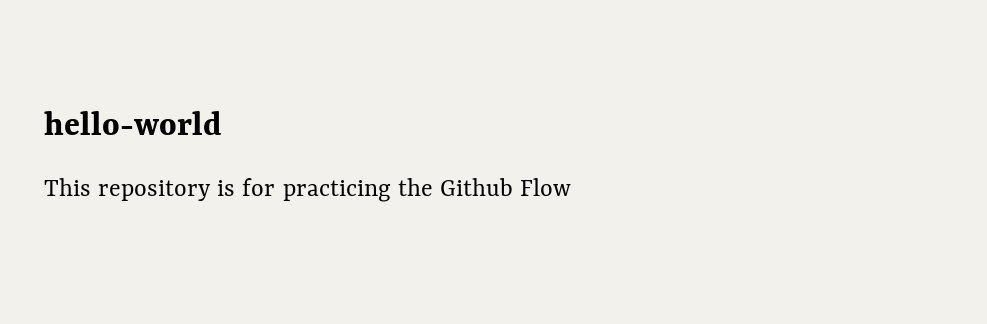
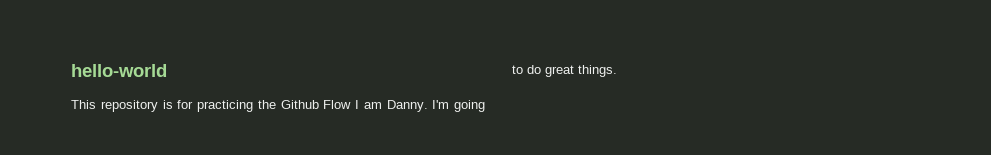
- This repository is for practicing the Github Flow
+ This repository is for practicing the Github Flow I am Danny. I'm going to do great things.

